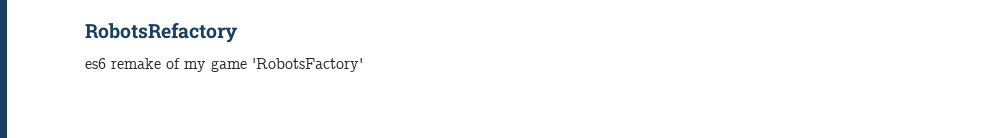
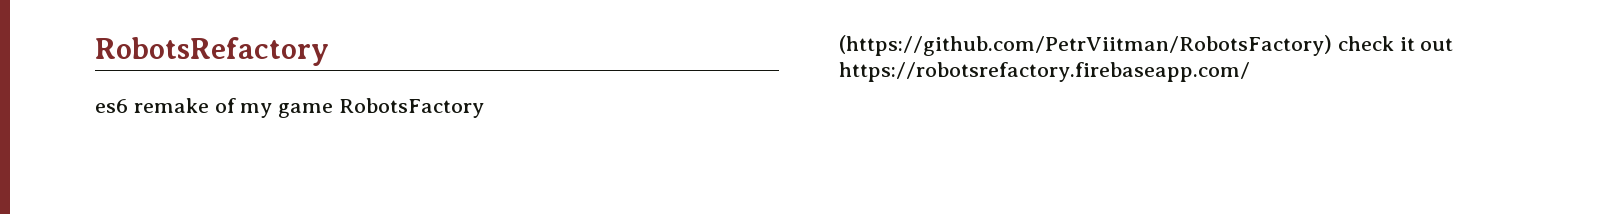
- es6 remake of my game 'RobotsFactory'
+ es6 remake of my game RobotsFactory (https://github.com/PetrViitman/RobotsFactory) check it out https://robotsrefactory.firebaseapp.com/

